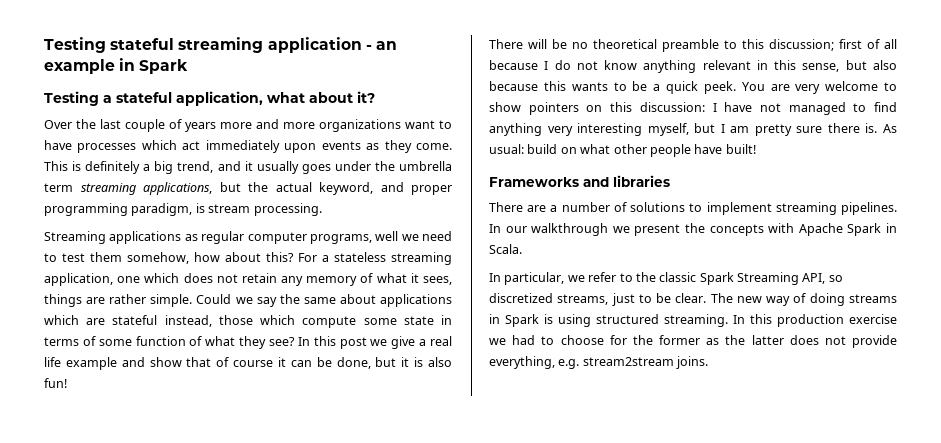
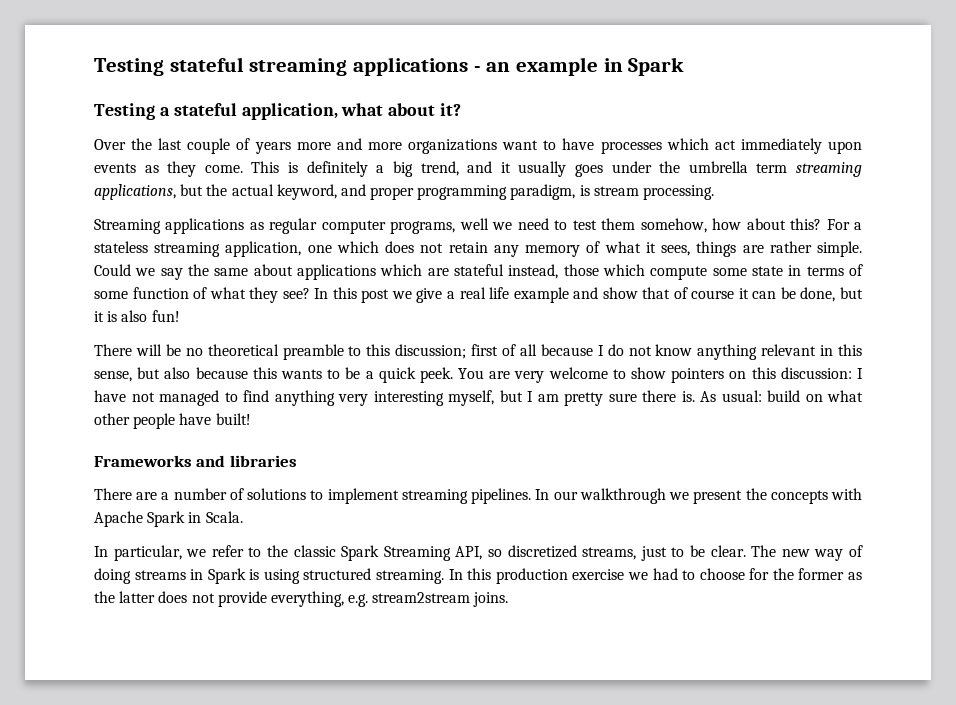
- Testing stateful streaming application - an example in Spark
+ Testing stateful streaming applications - an example in Spark

